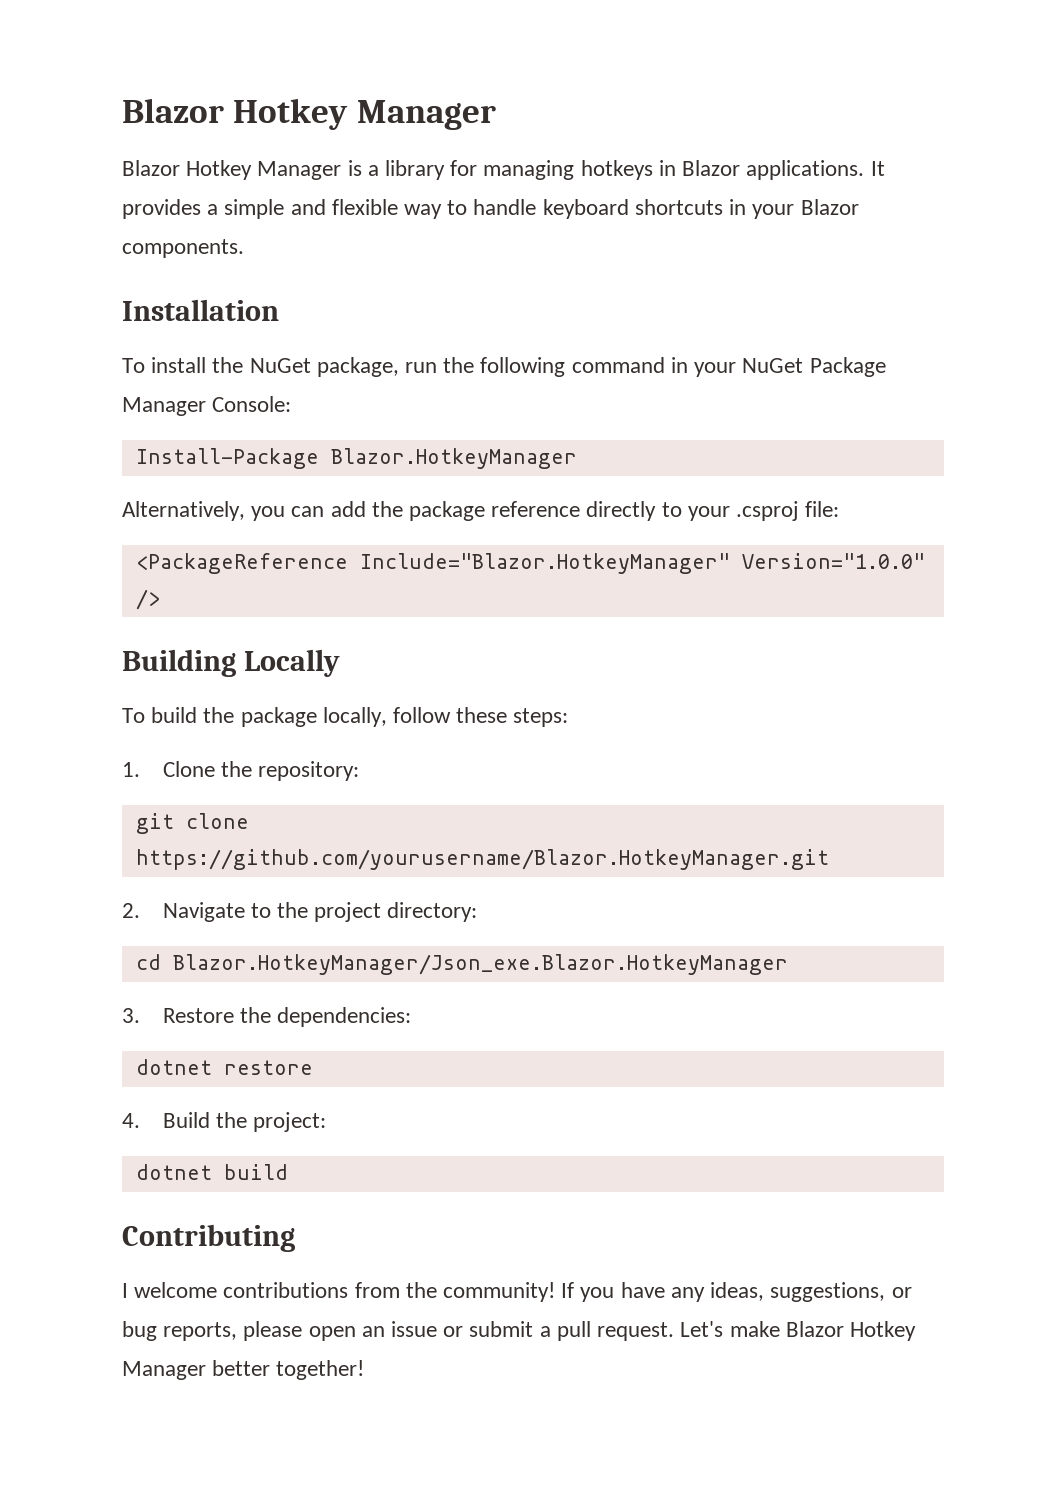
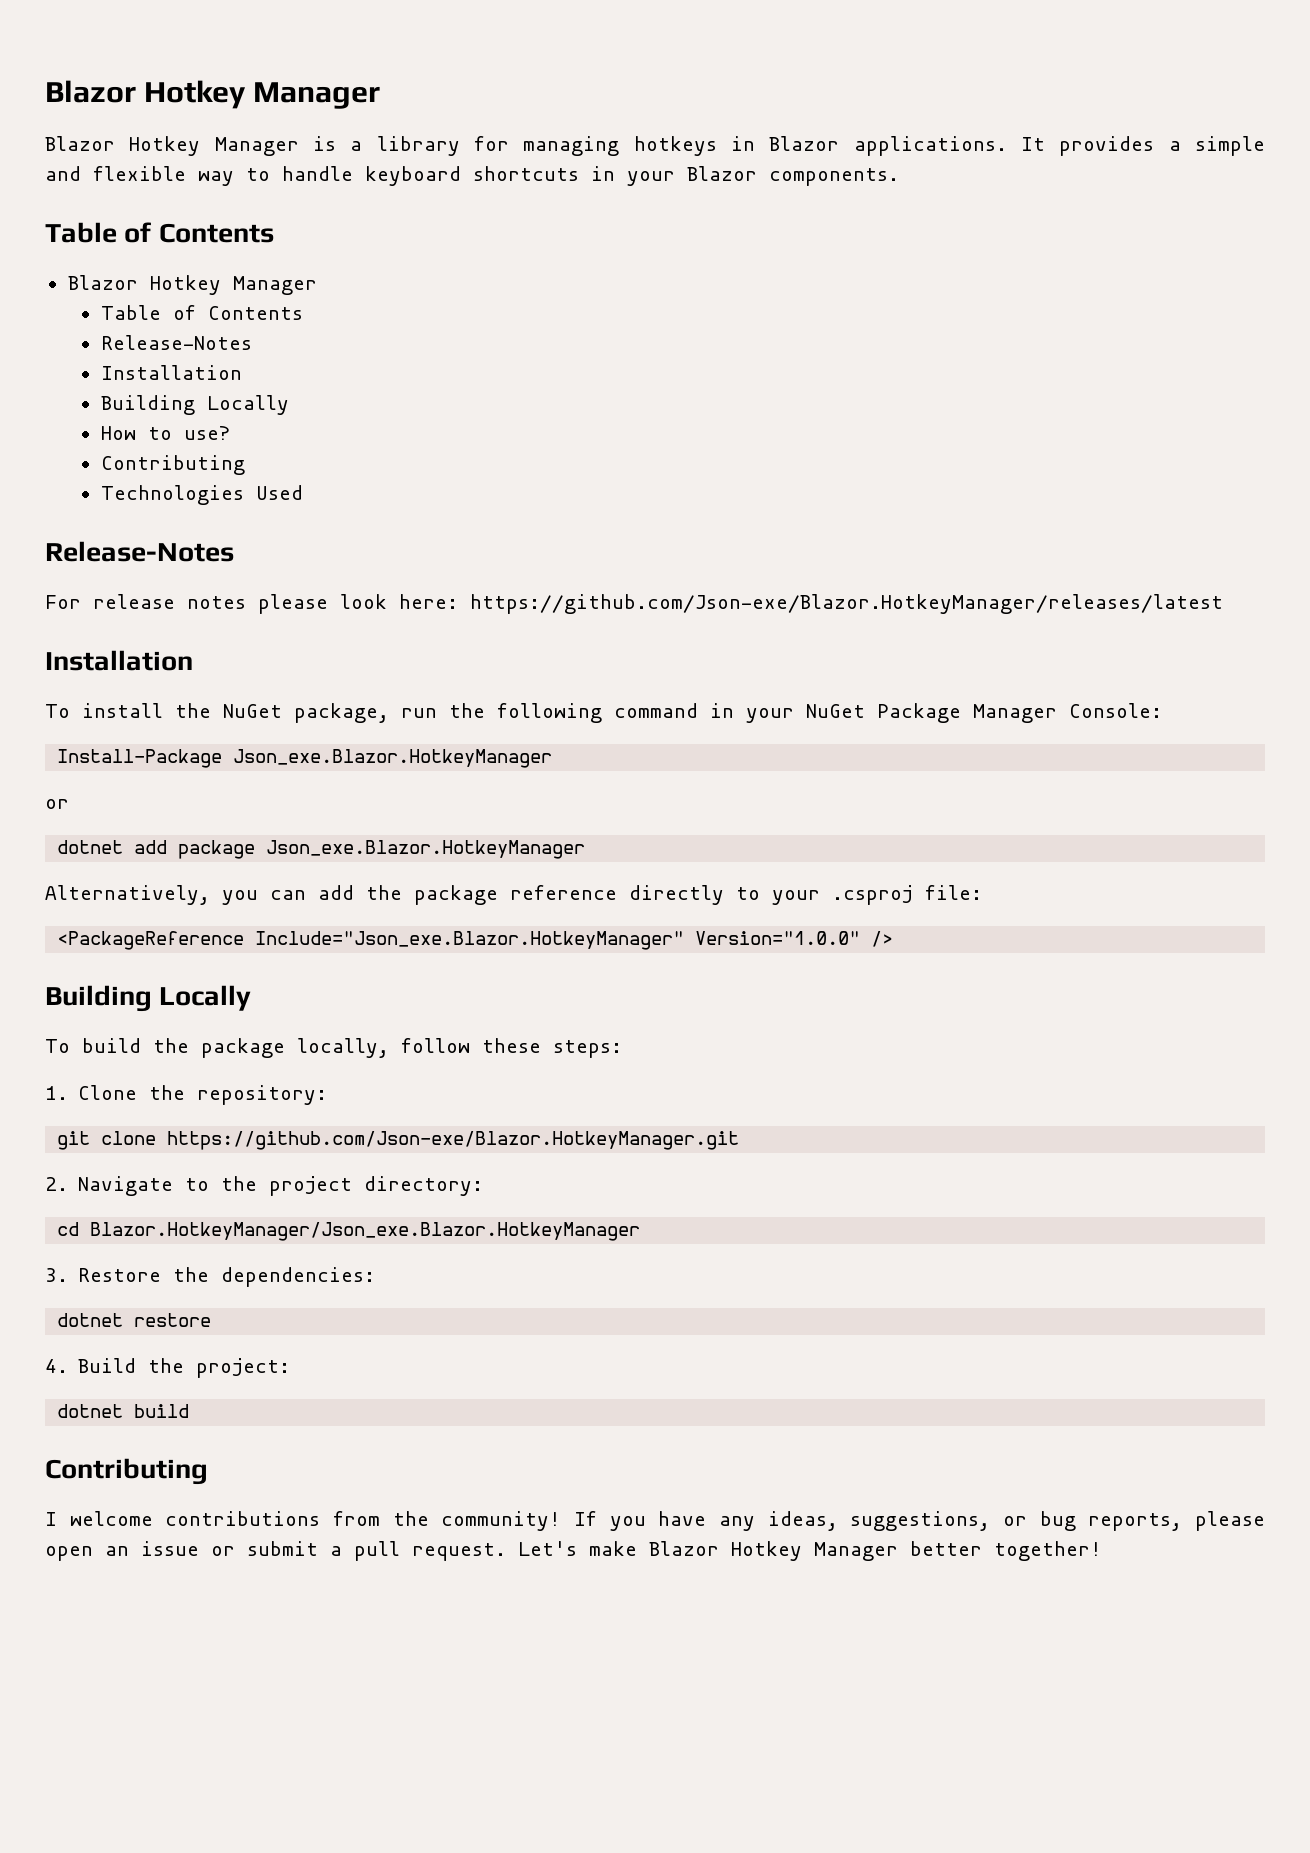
  It provides a simple and flexible way to handle keyboard shortcuts in your Blazor components.
+ Table of Contents
+ Blazor Hotkey Manager
+ Table of Contents
+ Release-Notes
+ Installation
+ Building Locally
+ How to use?
+ Contributing
+ Technologies Used
+ Release-Notes
+ For release notes please look here: https://github.com/Json-exe/Blazor.HotkeyManager/releases/latest
- Install-Package Blazor.HotkeyManager
+ Install-Package Json_exe.Blazor.HotkeyManager
+ or
+ dotnet add package Json_exe.Blazor.HotkeyManager
- <PackageReference Include="Blazor.HotkeyManager" Version="1.0.0" />
+ <PackageReference Include="Json_exe.Blazor.HotkeyManager" Version="1.0.0" />
- git clone https://github.com/yourusername/Blazor.HotkeyManager.git
+ git clone https://github.com/Json-exe/Blazor.HotkeyManager.git

